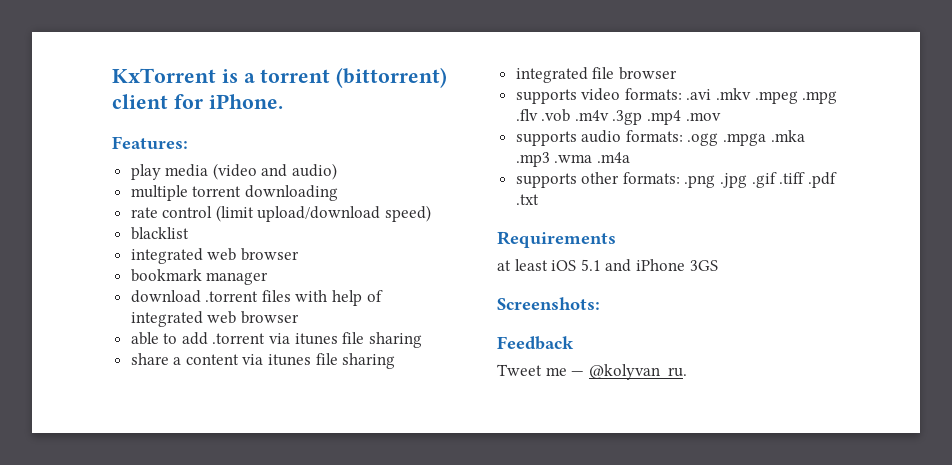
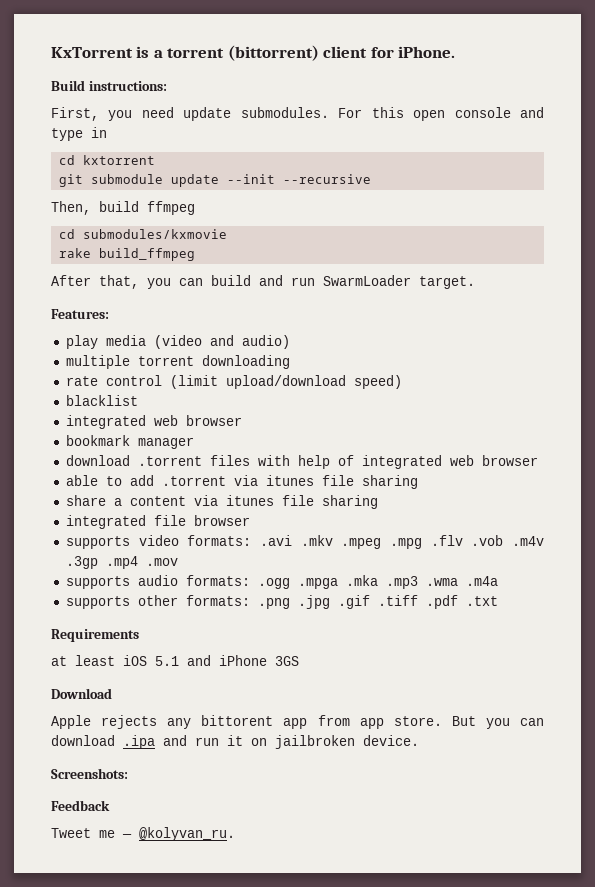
+ Build instructions:
+ First, you need update submodules. For this open console and type in
+ cd kxtorrent
+ git submodule update --init --recursive
+ Then, build ffmpeg
+ cd submodules/kxmovie
+ rake build_ffmpeg
+ After that, you can build and run SwarmLoader target.
+ Download
+ Apple rejects any bittorent app from app store. But you can download .ipa and run it on jailbroken device.

